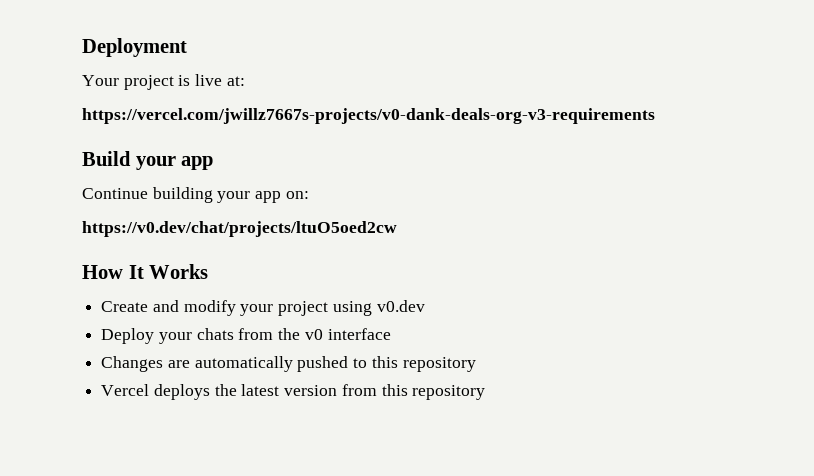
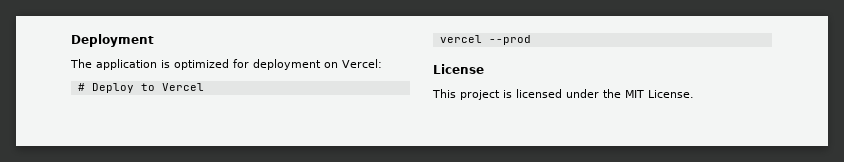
- Your project is live at:
- https://vercel.com/jwillz7667s-projects/v0-dank-deals-org-v3-requirements
- Build your app
- Continue building your app on:
- https://v0.dev/chat/projects/ltuO5oed2cw
- How It Works
- Create and modify your project using v0.dev
- Deploy your chats from the v0 interface
- Changes are automatically pushed to this repository
- Vercel deploys the latest version from this repository
+ The application is optimized for deployment on Vercel:
+ # Deploy to Vercel
+ vercel --prod
+ License
+ This project is licensed under the MIT License.

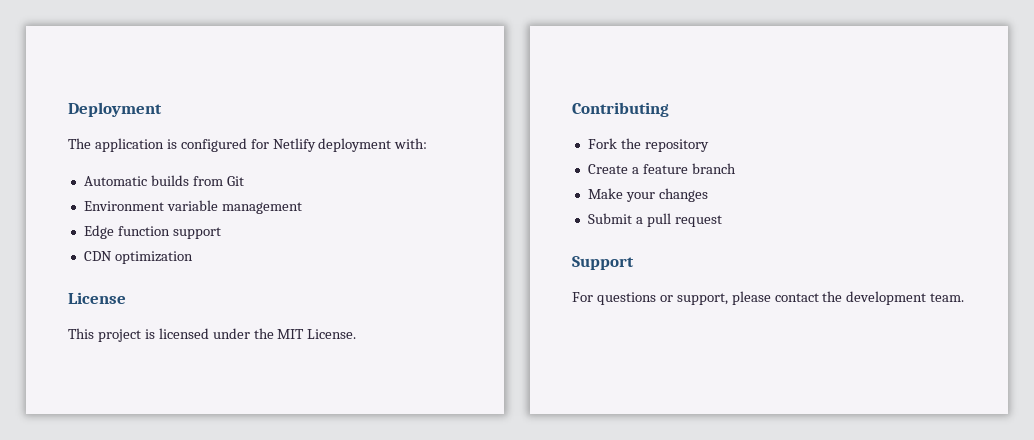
- The application is optimized for deployment on Vercel:
- # Deploy to Vercel
- vercel --prod
+ The application is configured for Netlify deployment with:
+ Automatic builds from Git
+ Environment variable management
+ Edge function support
+ CDN optimization
+ Contributing
+ Fork the repository
+ Create a feature branch
+ Make your changes
+ Submit a pull request
+ Support
+ For questions or support, please contact the development team.

